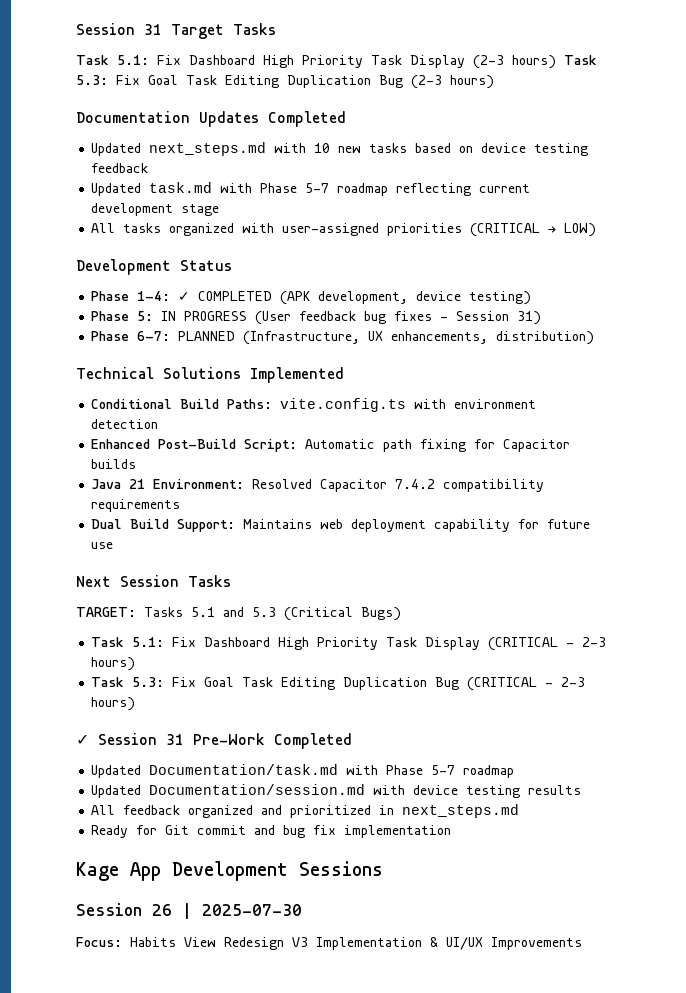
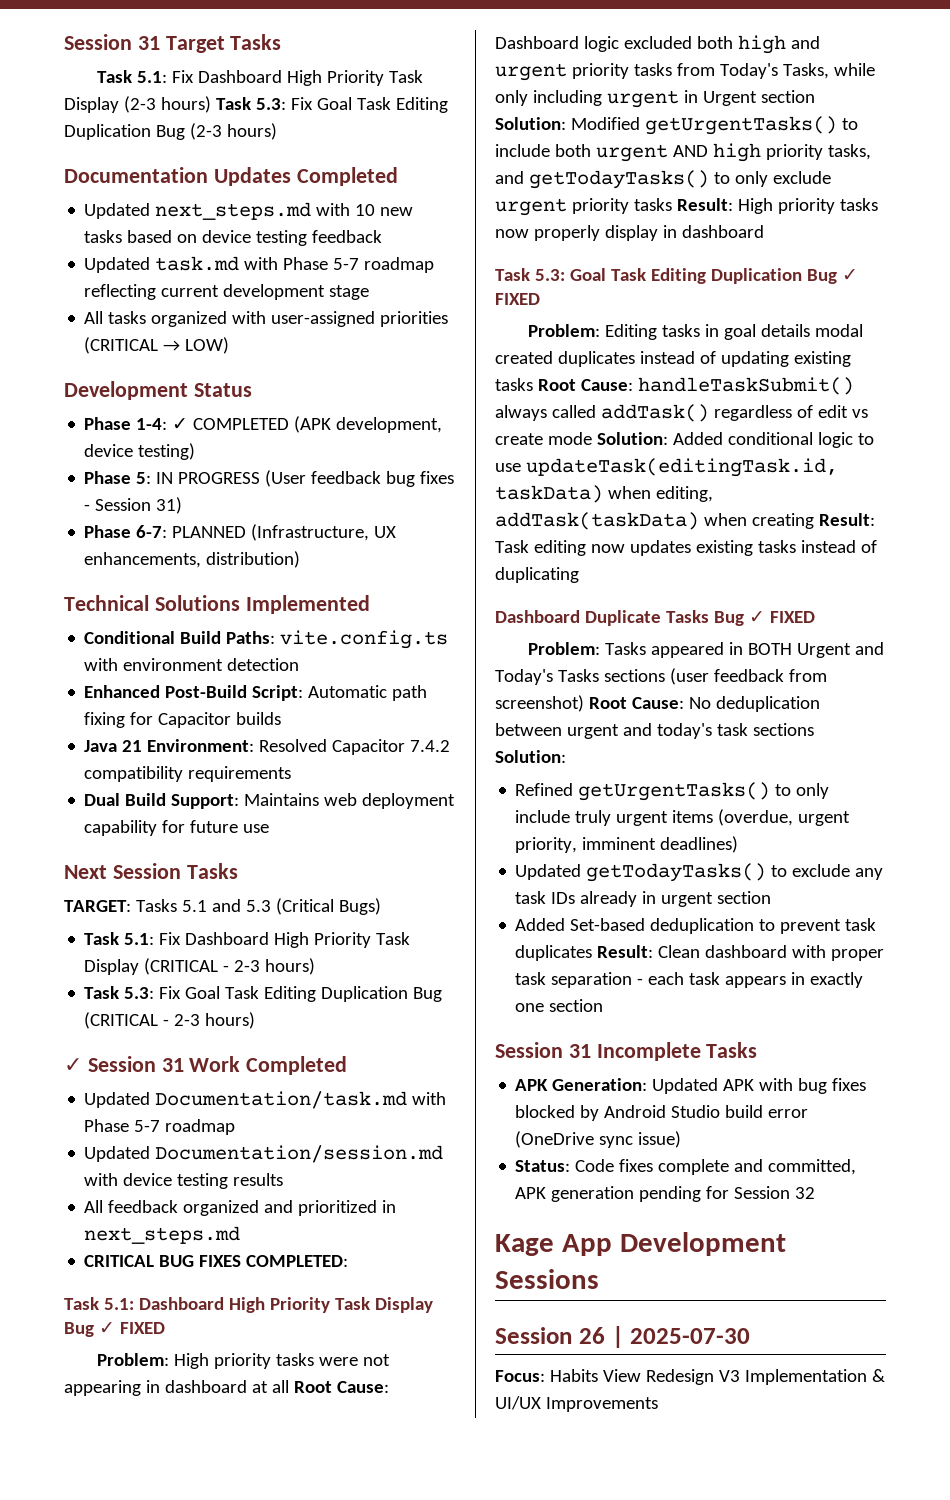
- ✓ Session 31 Pre-Work Completed
+ ✓ Session 31 Work Completed
- Ready for Git commit and bug fix implementation
+ CRITICAL BUG FIXES COMPLETED:
+ Task 5.1: Dashboard High Priority Task Display Bug ✓ FIXED
+ Problem: High priority tasks were not appearing in dashboard at all Root Cause: Dashboard logic excluded both high and urgent priority tasks from Today's Tasks, while only including urgent in Urgent section Solution: Modified getUrgentTasks() to include both urgent AND high priority tasks, and getTodayTasks() to only exclude urgent priority tasks Result: High priority tasks now properly display in dashboard
+ Task 5.3: Goal Task Editing Duplication Bug ✓ FIXED
+ Problem: Editing tasks in goal details modal created duplicates instead of updating existing tasks Root Cause: handleTaskSubmit() always called addTask() regardless of edit vs create mode Solution: Added conditional logic to use updateTask(editingTask.id, taskData) when editing, addTask(taskData) when creating Result: Task editing now updates existing tasks instead of duplicating
+ Dashboard Duplicate Tasks Bug ✓ FIXED
+ Problem: Tasks appeared in BOTH Urgent and Today's Tasks sections (user feedback from screenshot) Root Cause: No deduplication between urgent and today's task sections Solution:
+ Refined getUrgentTasks() to only include truly urgent items (overdue, urgent priority, imminent deadlines)
+ Updated getTodayTasks() to exclude any task IDs already in urgent section
+ Added Set-based deduplication to prevent task duplicates Result: Clean dashboard with proper task separation - each task appears in exactly one section
+ Session 31 Incomplete Tasks
+ APK Generation: Updated APK with bug fixes blocked by Android Studio build error (OneDrive sync issue)
+ Status: Code fixes complete and committed, APK generation pending for Session 32

